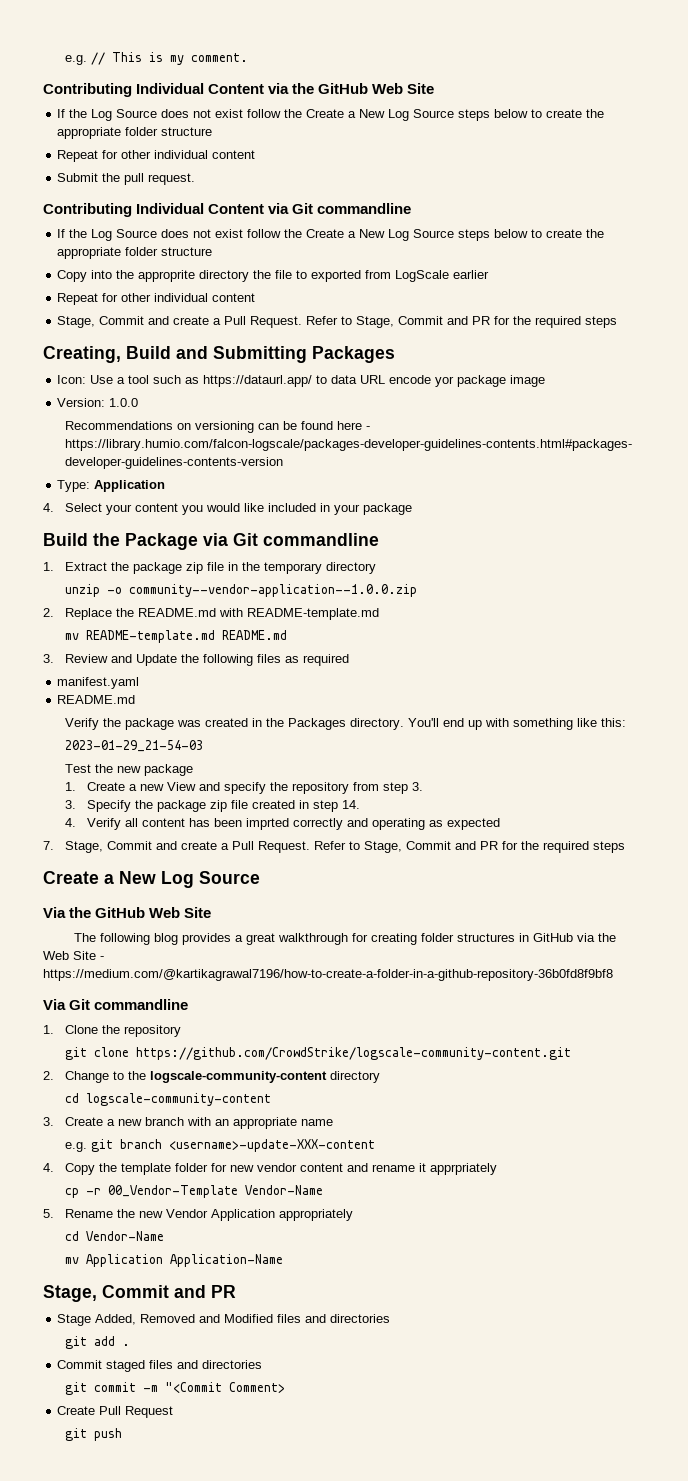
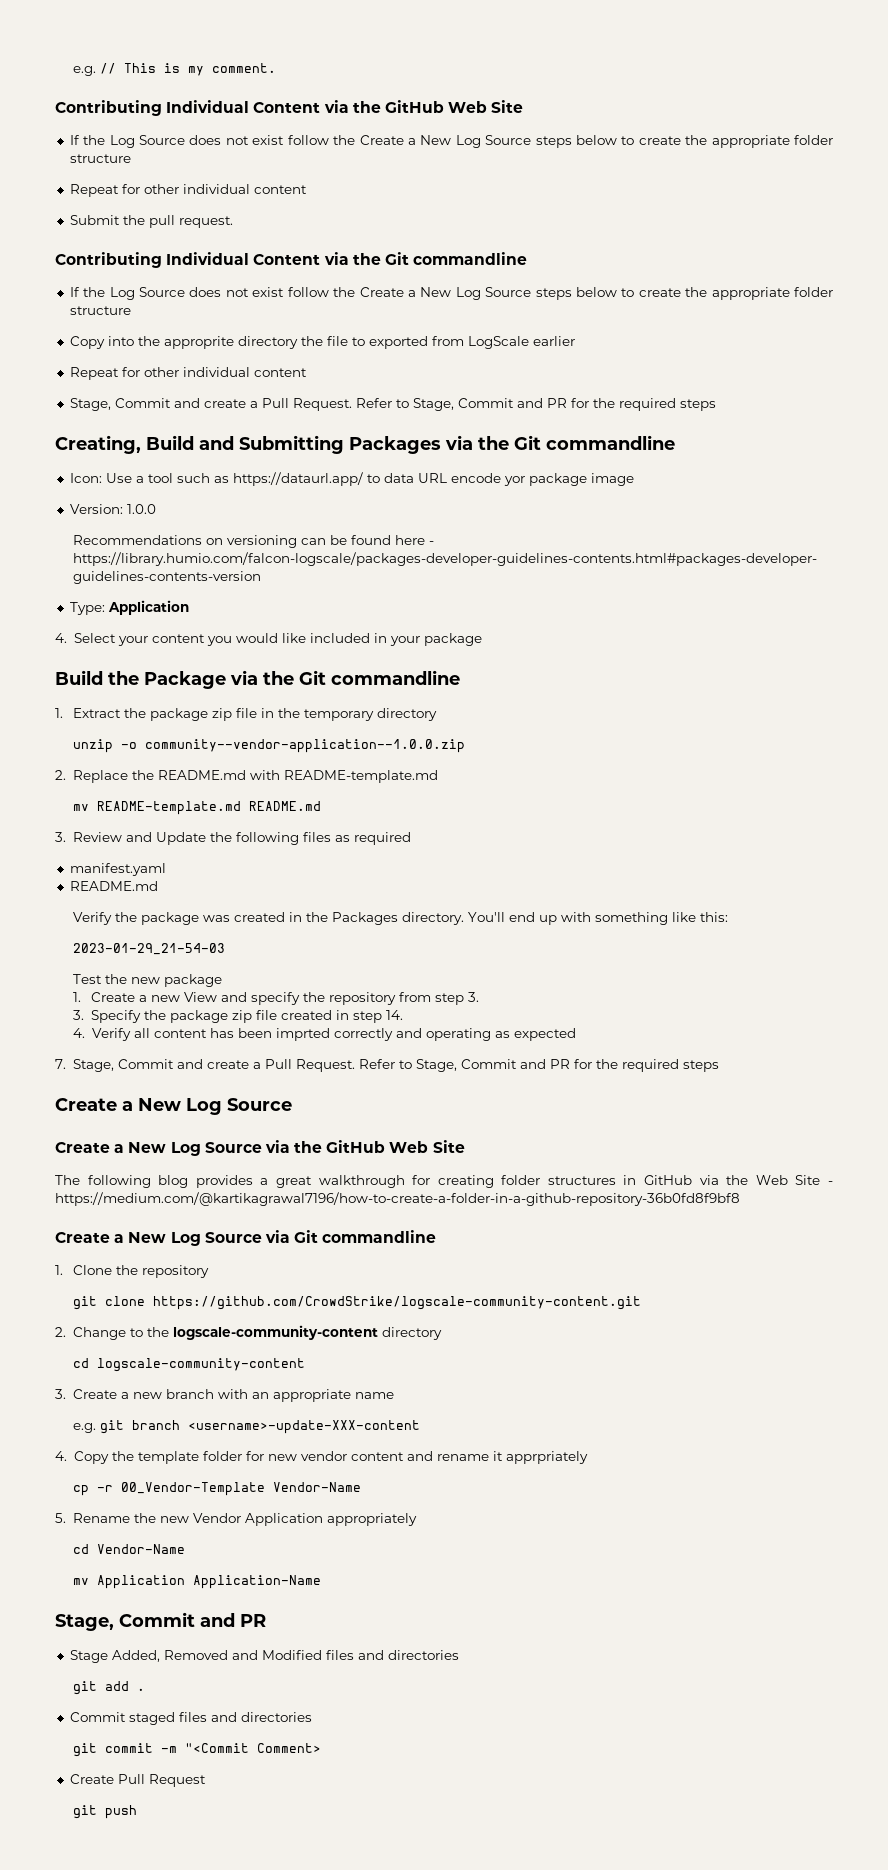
- Contributing Individual Content via Git commandline
+ Contributing Individual Content via the Git commandline
- Creating, Build and Submitting Packages
+ Creating, Build and Submitting Packages via the Git commandline
- Build the Package via Git commandline
+ Build the Package via the Git commandline
- Via the GitHub Web Site
+ Create a New Log Source via the GitHub Web Site
- Via Git commandline
+ Create a New Log Source via Git commandline

